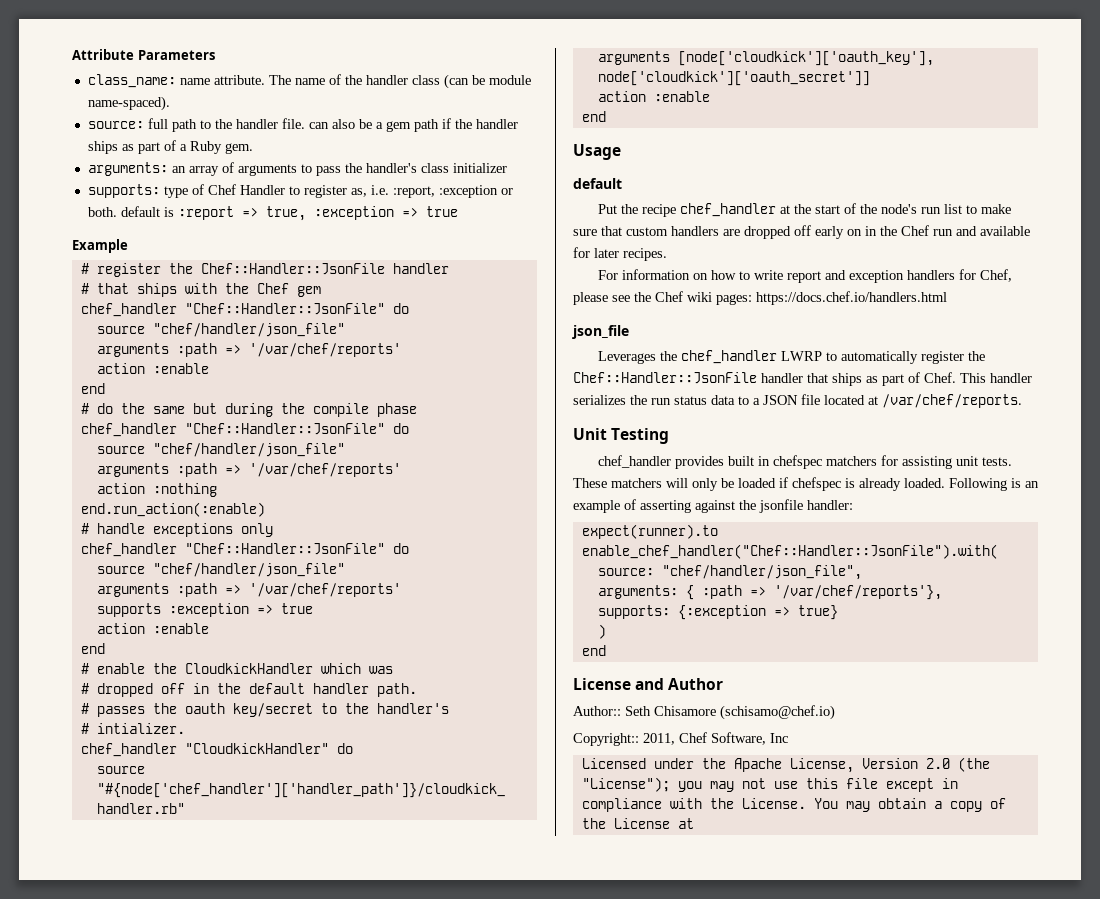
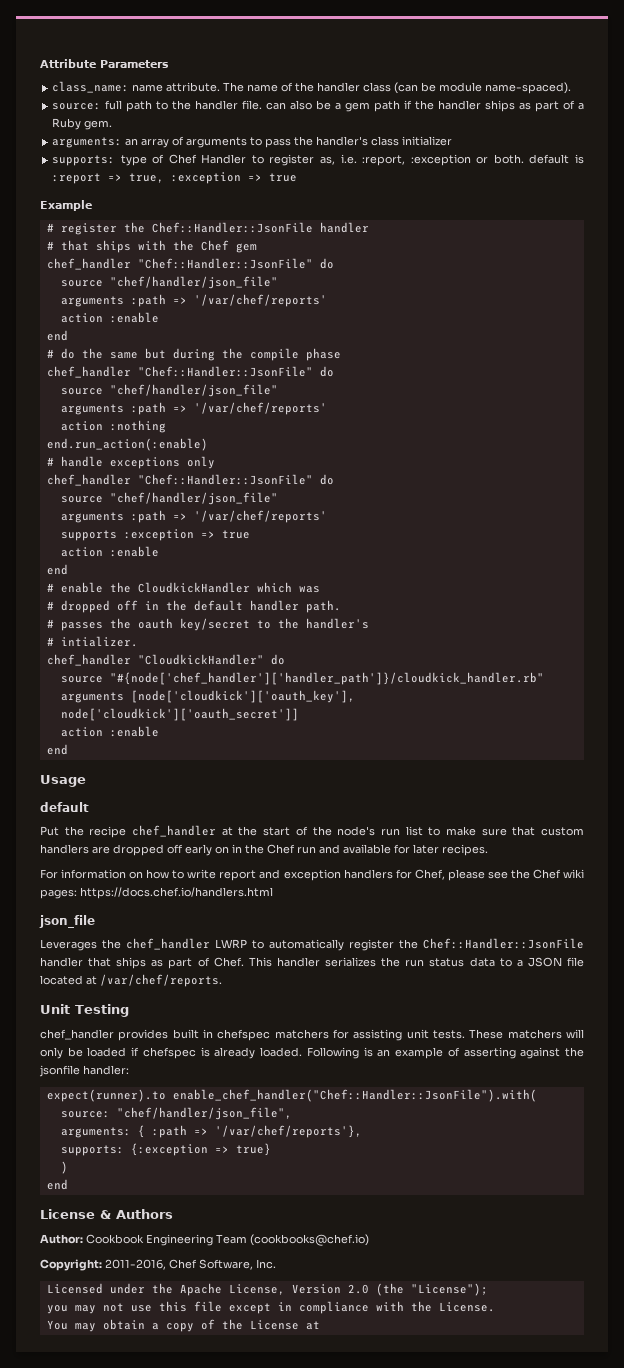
- License and Author
- Author:: Seth Chisamore (schisamo@chef.io)
- Copyright:: 2011, Chef Software, Inc
+ License & Authors
+ Author: Cookbook Engineering Team (cookbooks@chef.io)
+ Copyright: 2011-2016, Chef Software, Inc.
- Licensed under the Apache License, Version 2.0 (the "License"); you may not use this file except in compliance with the License. You may obtain a copy of the License at
+ Licensed under the Apache License, Version 2.0 (the "License");
+ you may not use this file except in compliance with the License.
+ You may obtain a copy of the License at

